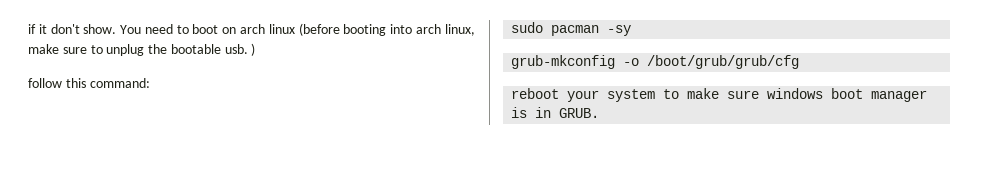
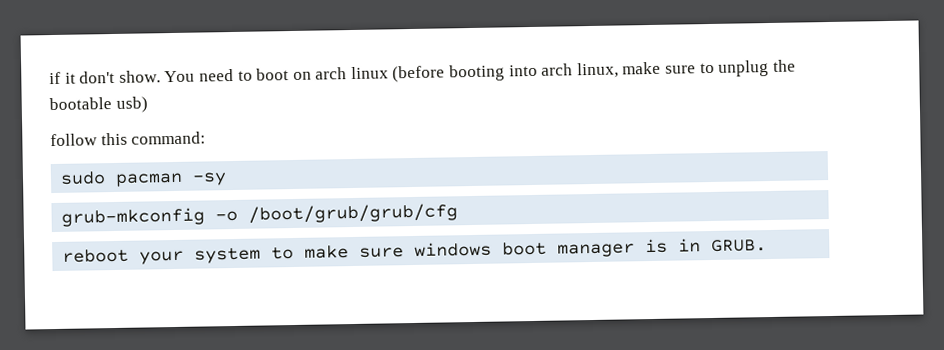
- You need to boot on arch linux (before booting into arch linux, make sure to unplug the bootable usb. )
+ You need to boot on arch linux (before booting into arch linux, make sure to unplug the bootable usb)

